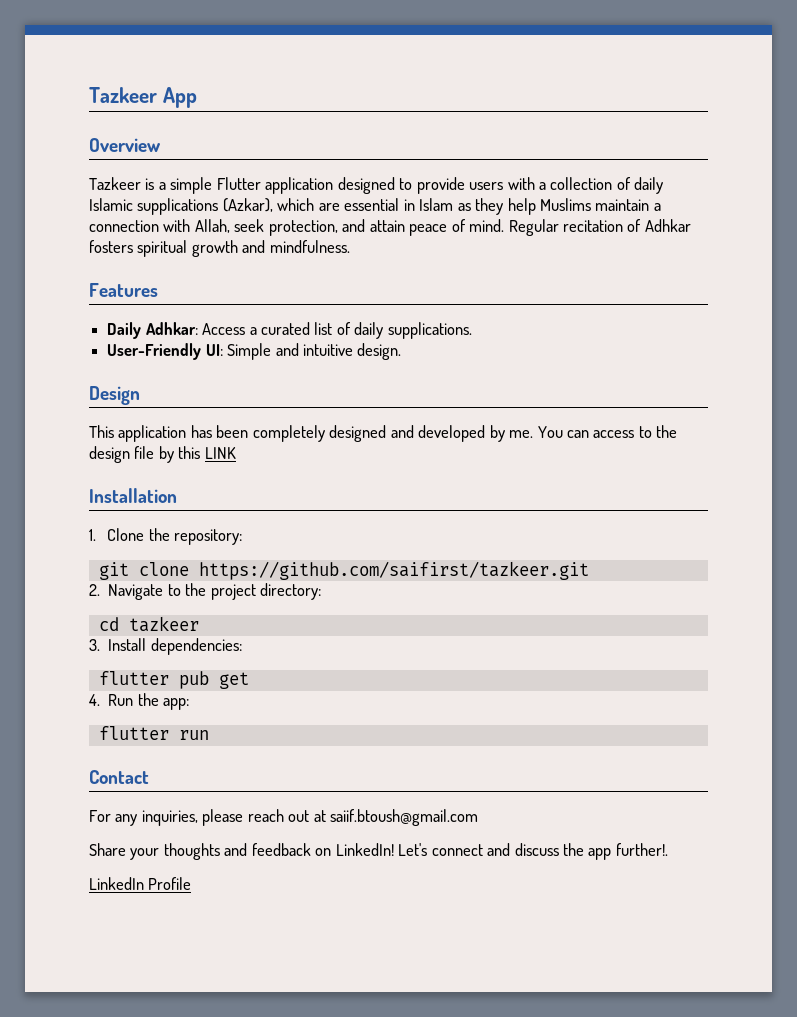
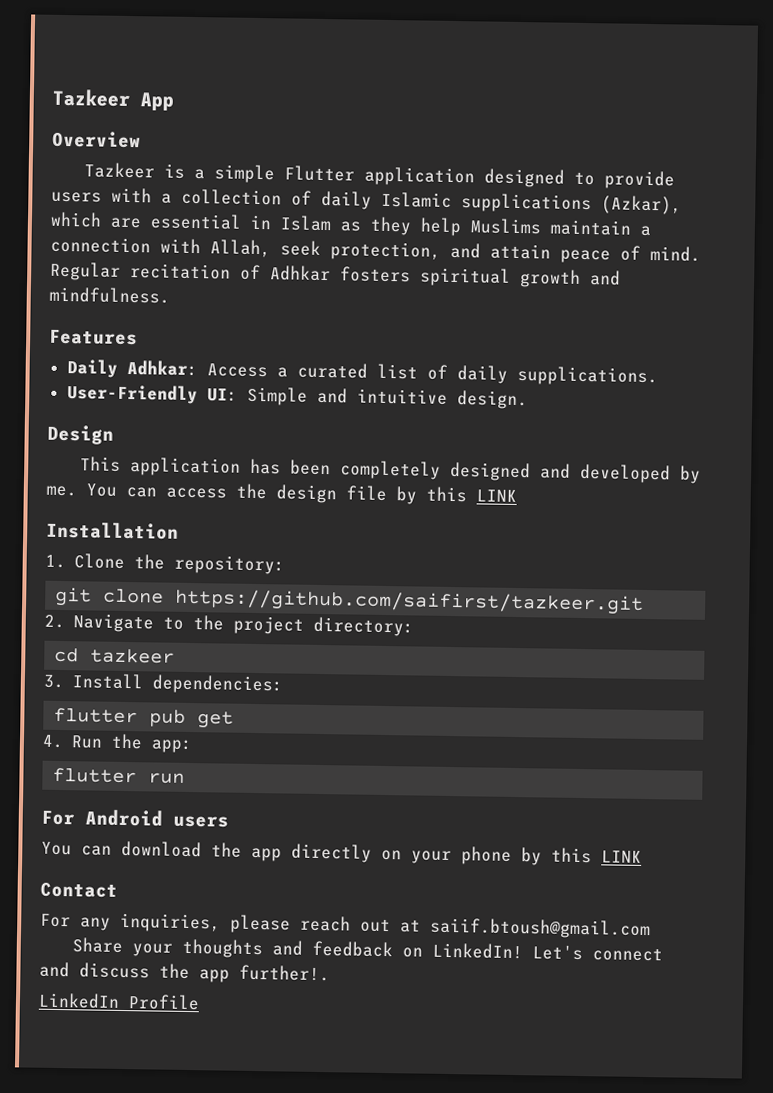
- You can access to the design file by this LINK
+ You can access the design file by this LINK
+ For Android users
+ You can download the app directly on your phone by this LINK

